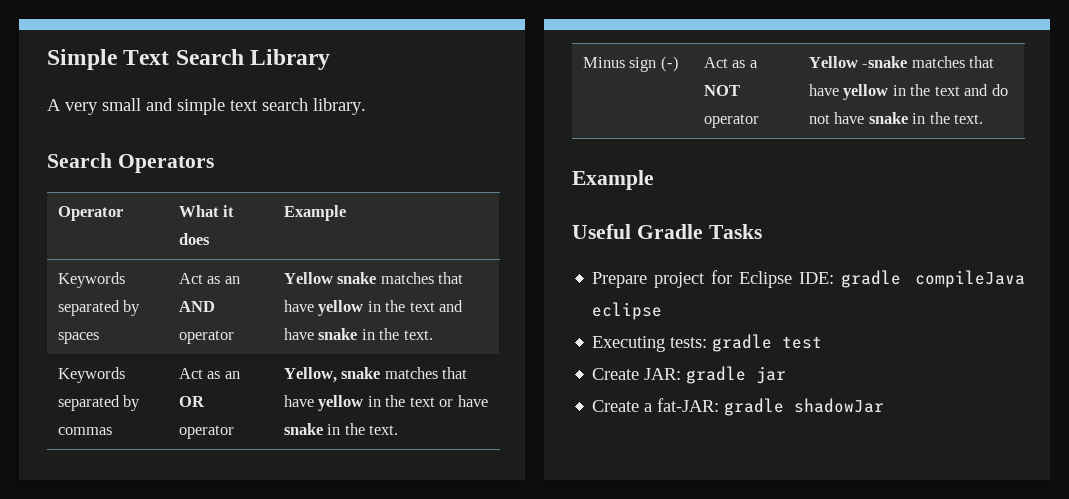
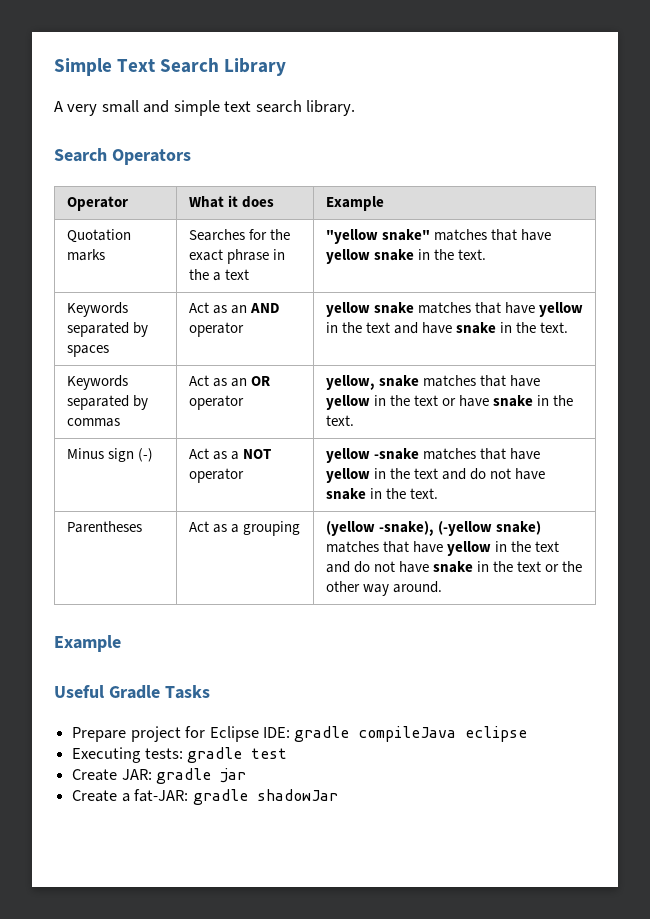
+ Quotation marks | Searches for the exact phrase in the a text | "yellow snake" matches that have yellow snake in the text.
- Keywords separated by spaces | Act as an AND operator | Yellow snake matches that have yellow in the text and have snake in the text.
+ Keywords separated by spaces | Act as an AND operator | yellow snake matches that have yellow in the text and have snake in the text.
- Keywords separated by commas | Act as an OR operator | Yellow, snake matches that have yellow in the text or have snake in the text.
+ Keywords separated by commas | Act as an OR operator | yellow, snake matches that have yellow in the text or have snake in the text.
- Minus sign (-) | Act as a NOT operator | Yellow -snake matches that have yellow in the text and do not have snake in the text.
+ Minus sign (-) | Act as a NOT operator | yellow -snake matches that have yellow in the text and do not have snake in the text.
+ Parentheses | Act as a grouping | (yellow -snake), (-yellow snake) matches that have yellow in the text and do not have snake in the text or the other way around.

